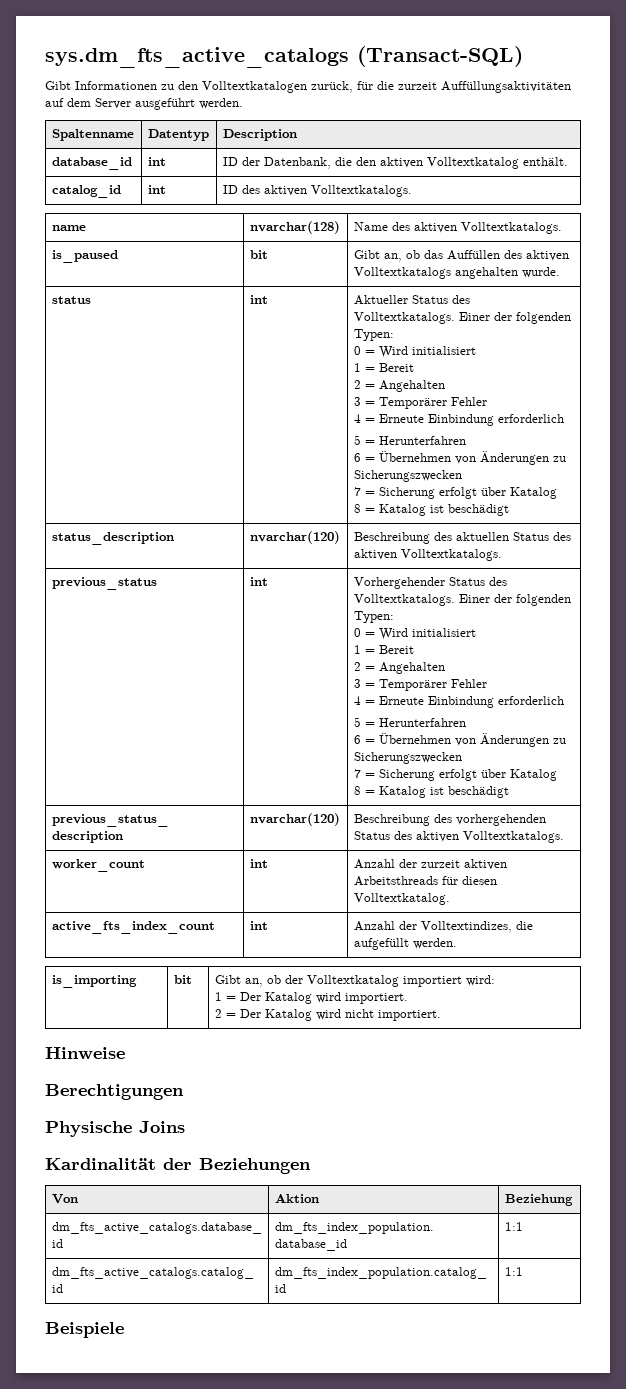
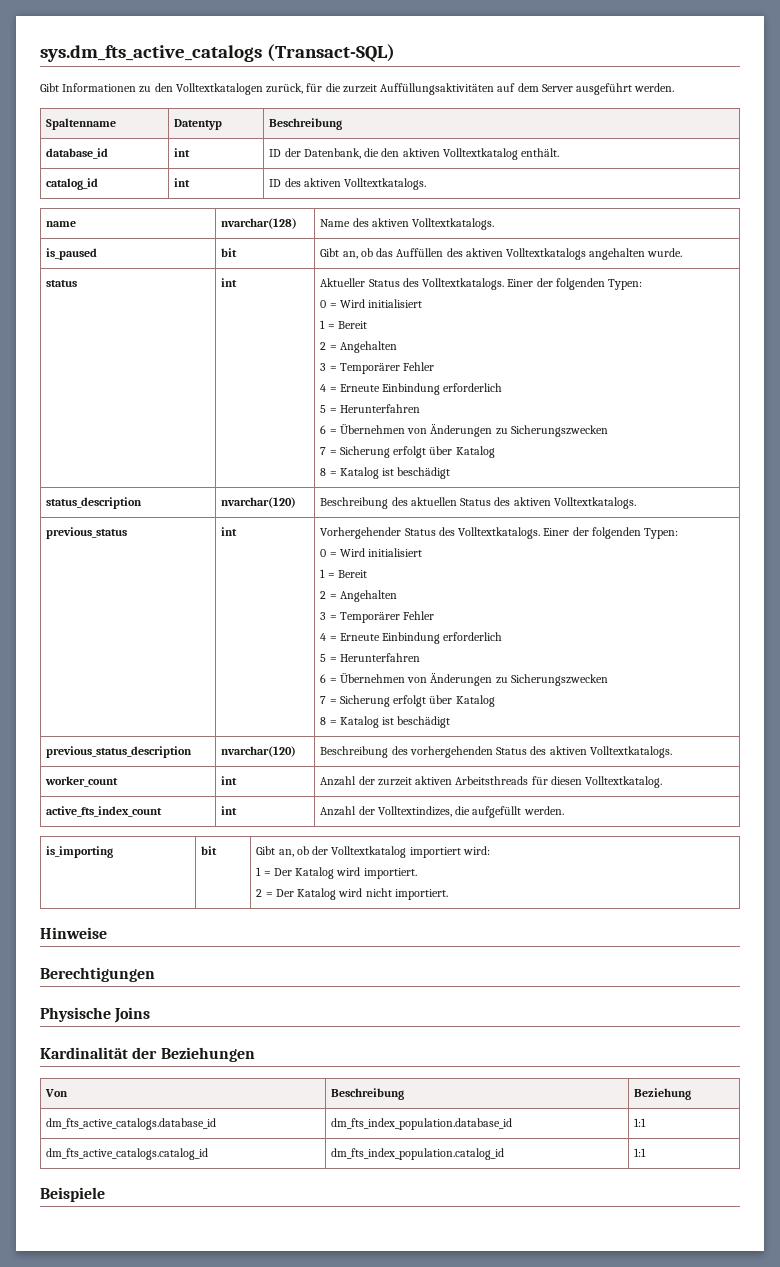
- Spaltenname | Datentyp | Description
+ Spaltenname | Datentyp | Beschreibung
- Von | Aktion | Beziehung
+ Von | Beschreibung | Beziehung

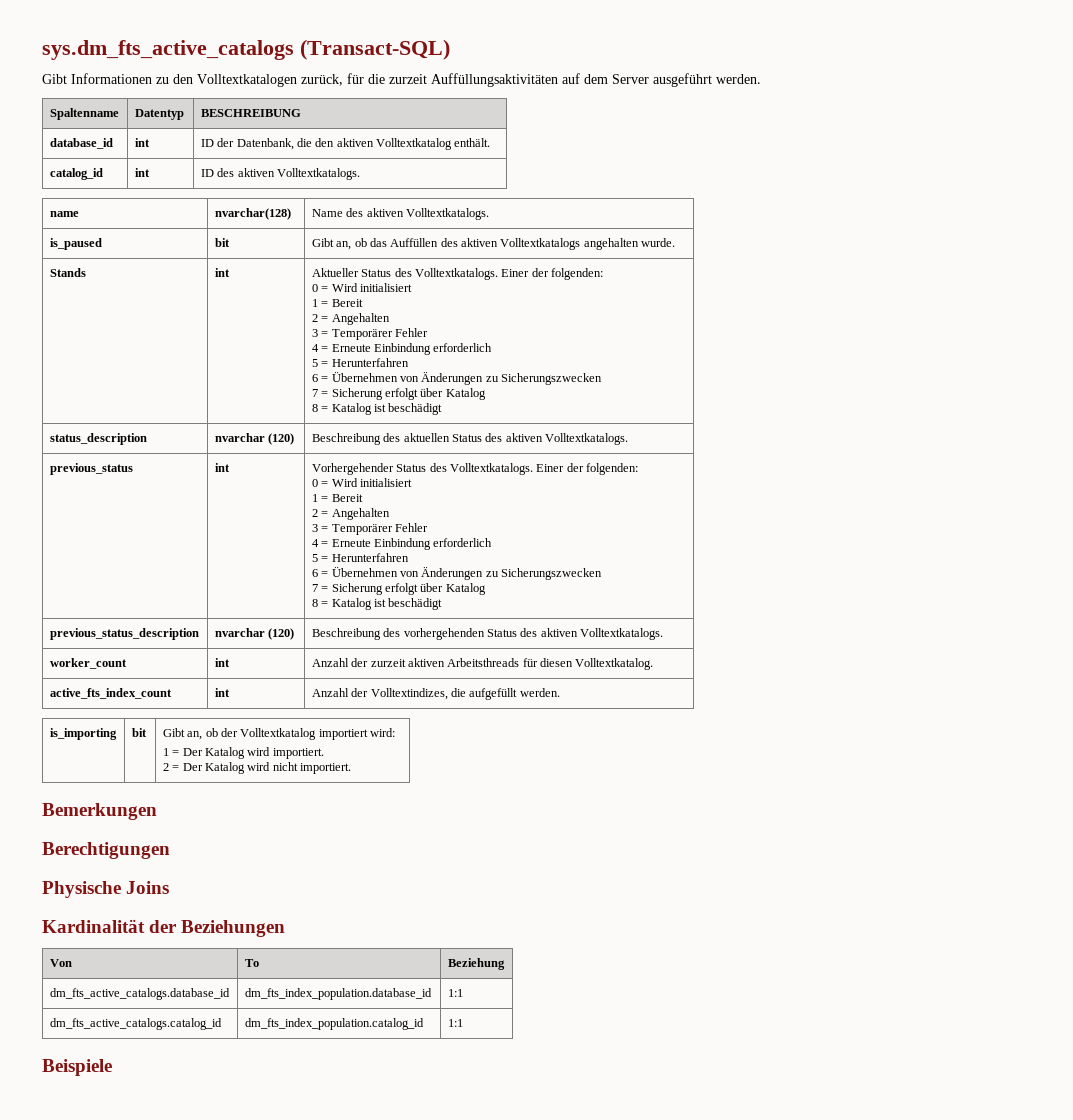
- Spaltenname | Datentyp | Beschreibung
+ Spaltenname | Datentyp | BESCHREIBUNG
- status
+ Stands
- Aktueller Status des Volltextkatalogs. Einer der folgenden Typen:
+ Aktueller Status des Volltextkatalogs. Einer der folgenden:
- status_description | nvarchar(120) | Beschreibung des aktuellen Status des aktiven Volltextkatalogs.
+ status_description | nvarchar (120) | Beschreibung des aktuellen Status des aktiven Volltextkatalogs.
- Vorhergehender Status des Volltextkatalogs. Einer der folgenden Typen:
+ Vorhergehender Status des Volltextkatalogs. Einer der folgenden:
- previous_status_description | nvarchar(120) | Beschreibung des vorhergehenden Status des aktiven Volltextkatalogs.
+ previous_status_description | nvarchar (120) | Beschreibung des vorhergehenden Status des aktiven Volltextkatalogs.
- Hinweise
+ Bemerkungen
- Von | Beschreibung | Beziehung
+ Von | To | Beziehung

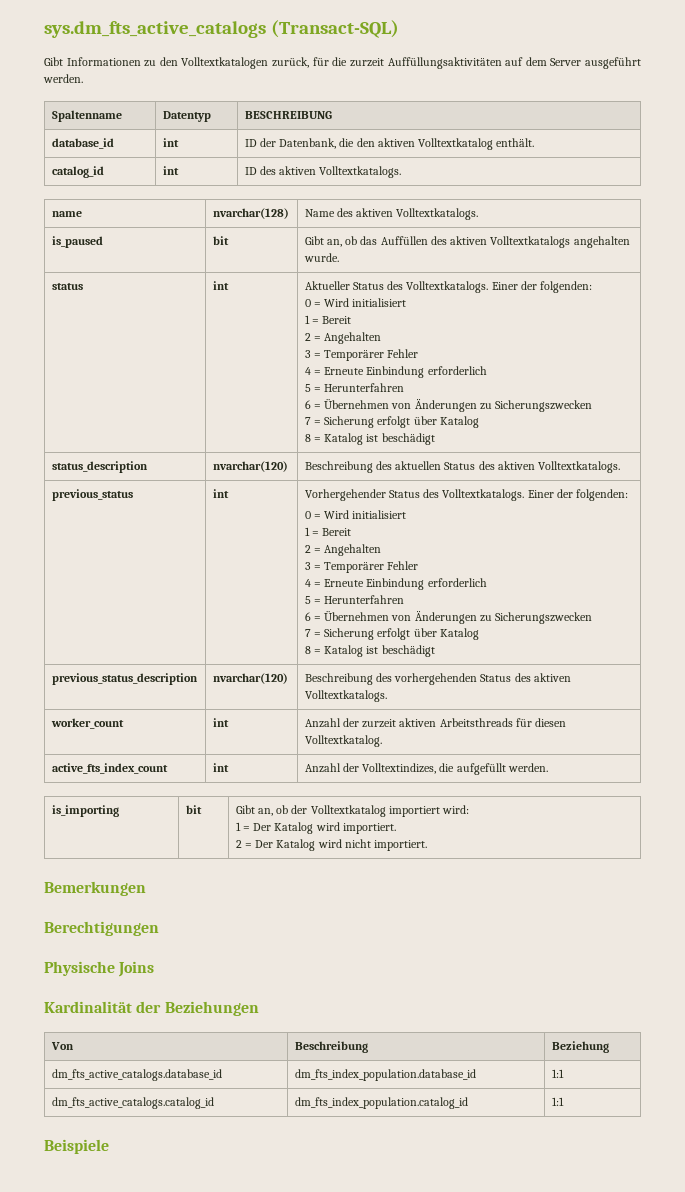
- Stands
+ status
- status_description | nvarchar (120) | Beschreibung des aktuellen Status des aktiven Volltextkatalogs.
+ status_description | nvarchar(120) | Beschreibung des aktuellen Status des aktiven Volltextkatalogs.
- previous_status_description | nvarchar (120) | Beschreibung des vorhergehenden Status des aktiven Volltextkatalogs.
+ previous_status_description | nvarchar(120) | Beschreibung des vorhergehenden Status des aktiven Volltextkatalogs.
- Von | To | Beziehung
+ Von | Beschreibung | Beziehung

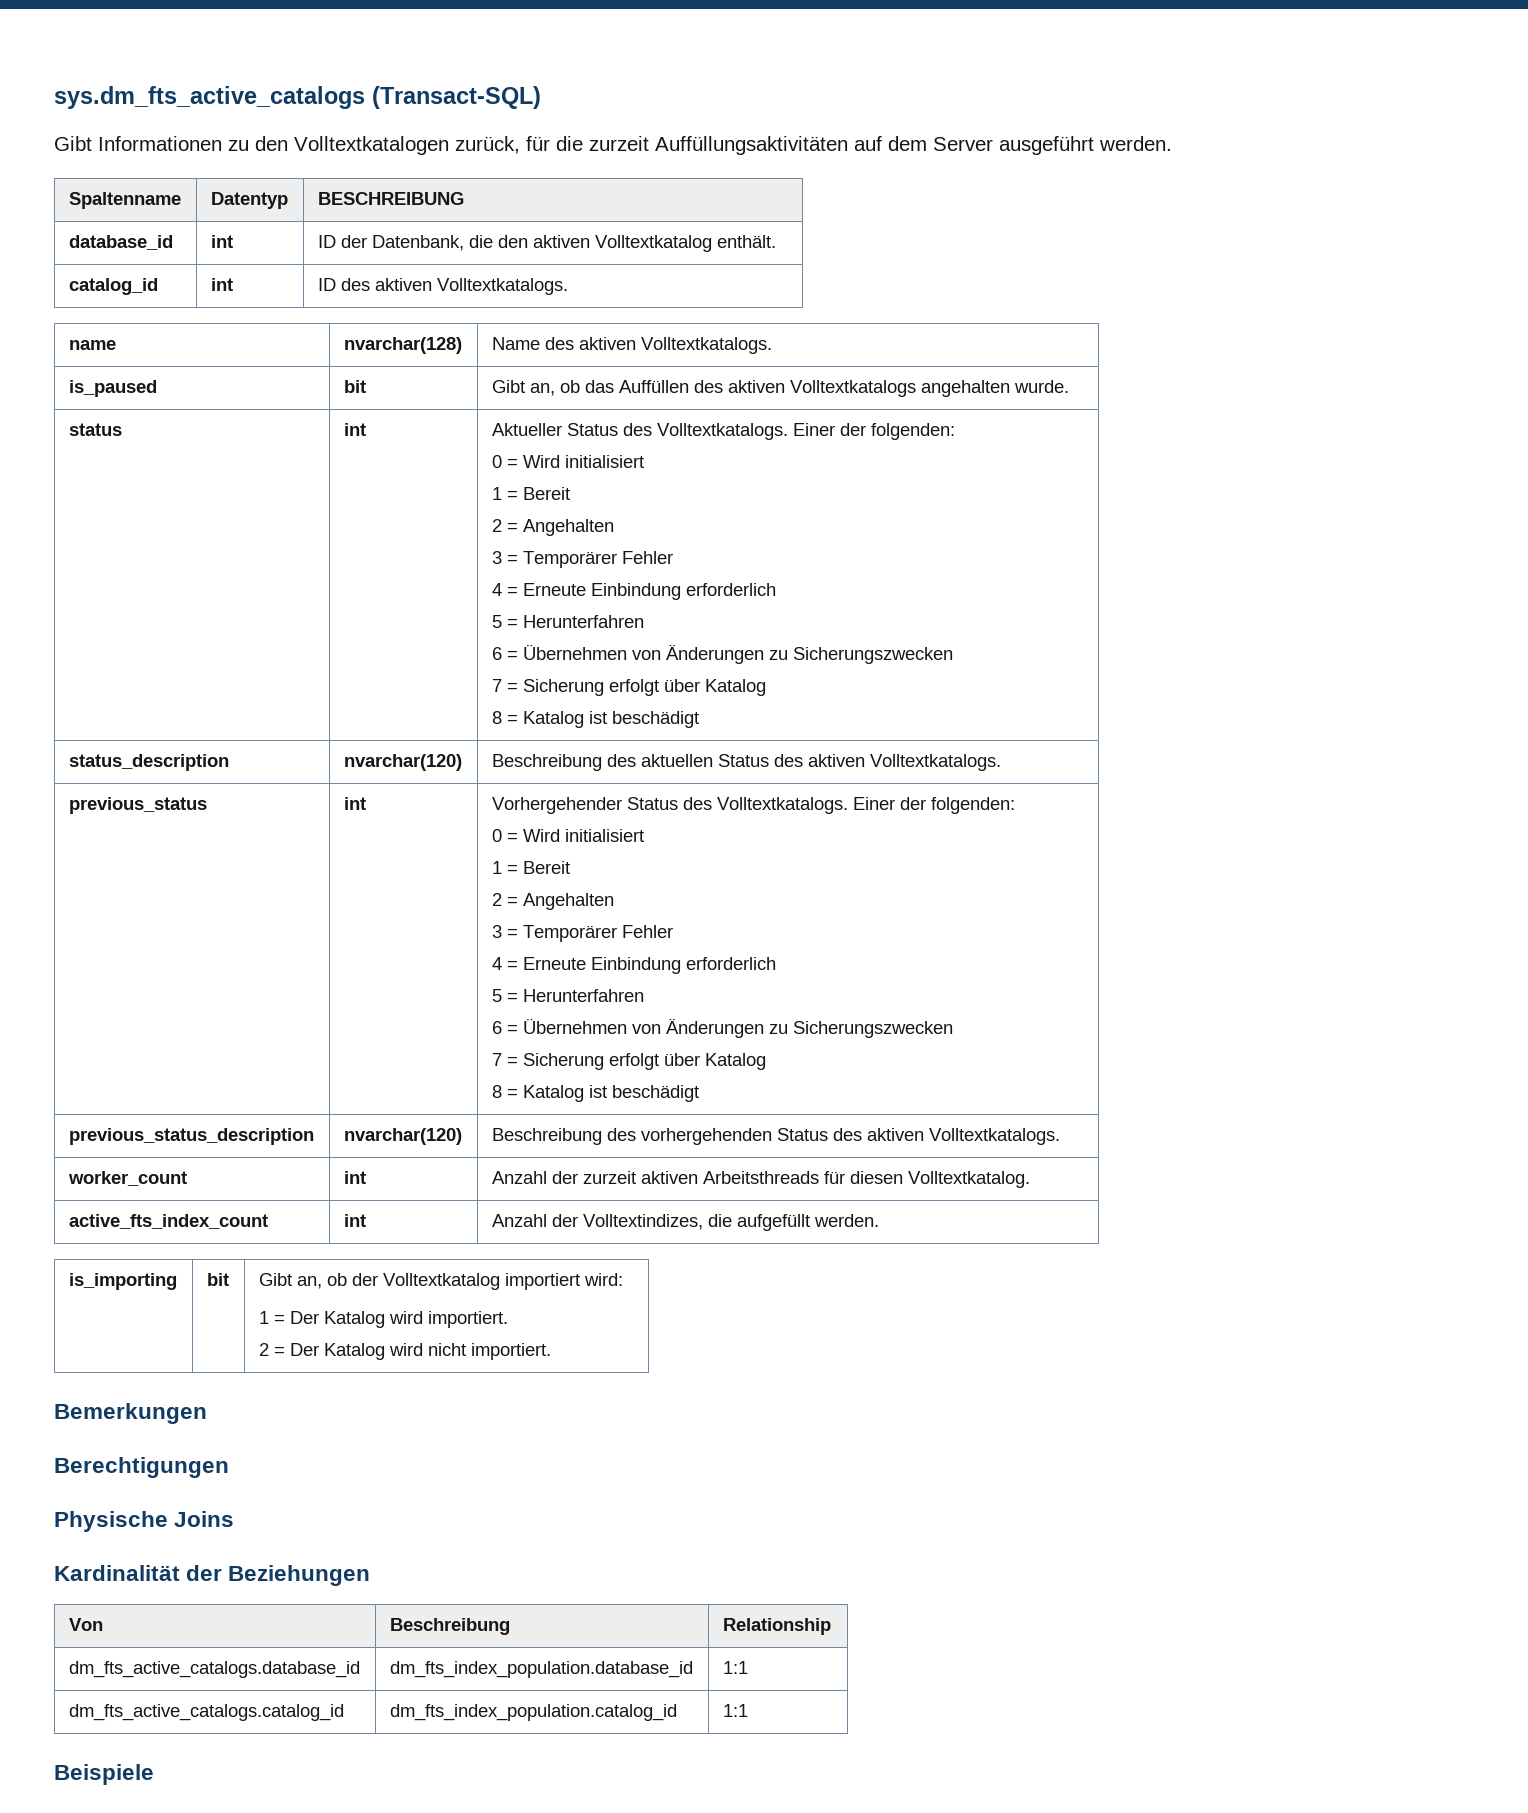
- Von | Beschreibung | Beziehung
+ Von | Beschreibung | Relationship

